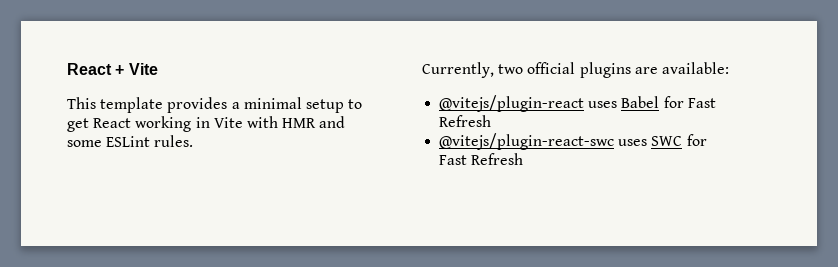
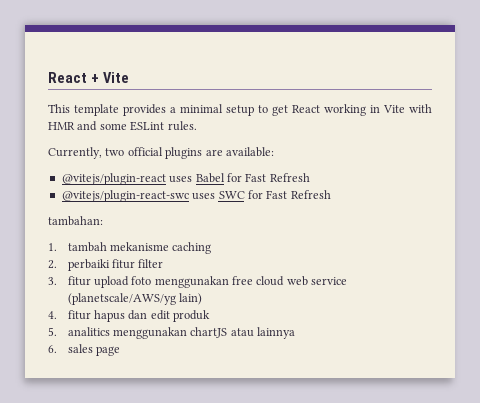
+ tambahan:
+ 1. tambah mekanisme caching
+ 2. perbaiki fitur filter
+ 3. fitur upload foto menggunakan free cloud web service (planetscale/AWS/yg lain)
+ 4. fitur hapus dan edit produk
+ 5. analitics menggunakan chartJS atau lainnya
+ 6. sales page

